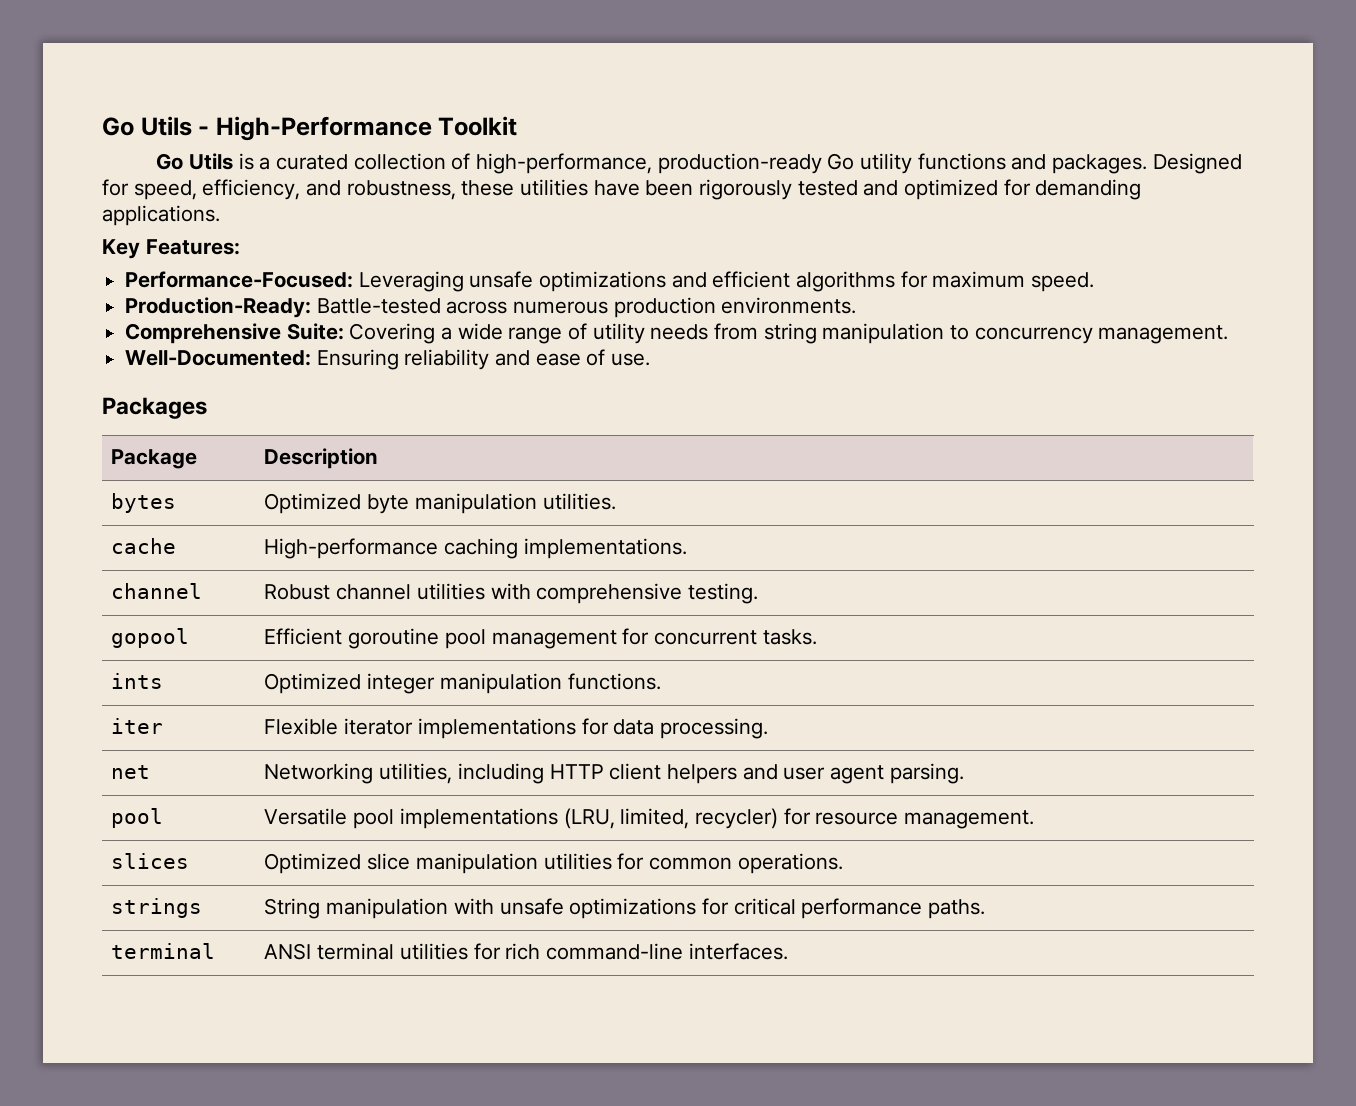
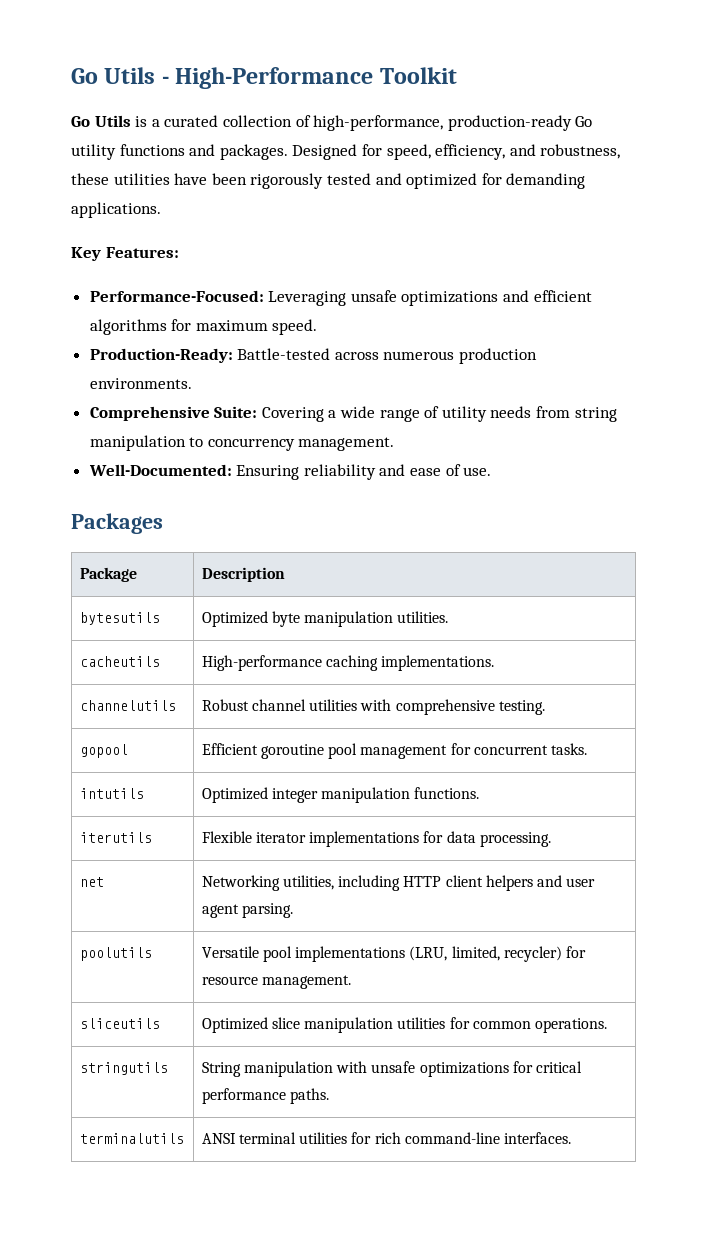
- bytes | Optimized byte manipulation utilities.
+ bytesutils | Optimized byte manipulation utilities.
- cache | High-performance caching implementations.
+ cacheutils | High-performance caching implementations.
- channel | Robust channel utilities with comprehensive testing.
+ channelutils | Robust channel utilities with comprehensive testing.
- ints | Optimized integer manipulation functions.
+ intutils | Optimized integer manipulation functions.
- iter | Flexible iterator implementations for data processing.
+ iterutils | Flexible iterator implementations for data processing.
- pool | Versatile pool implementations (LRU, limited, recycler) for resource management.
+ poolutils | Versatile pool implementations (LRU, limited, recycler) for resource management.
- slices | Optimized slice manipulation utilities for common operations.
+ sliceutils | Optimized slice manipulation utilities for common operations.
- strings | String manipulation with unsafe optimizations for critical performance paths.
+ stringutils | String manipulation with unsafe optimizations for critical performance paths.
- terminal | ANSI terminal utilities for rich command-line interfaces.
+ terminalutils | ANSI terminal utilities for rich command-line interfaces.

